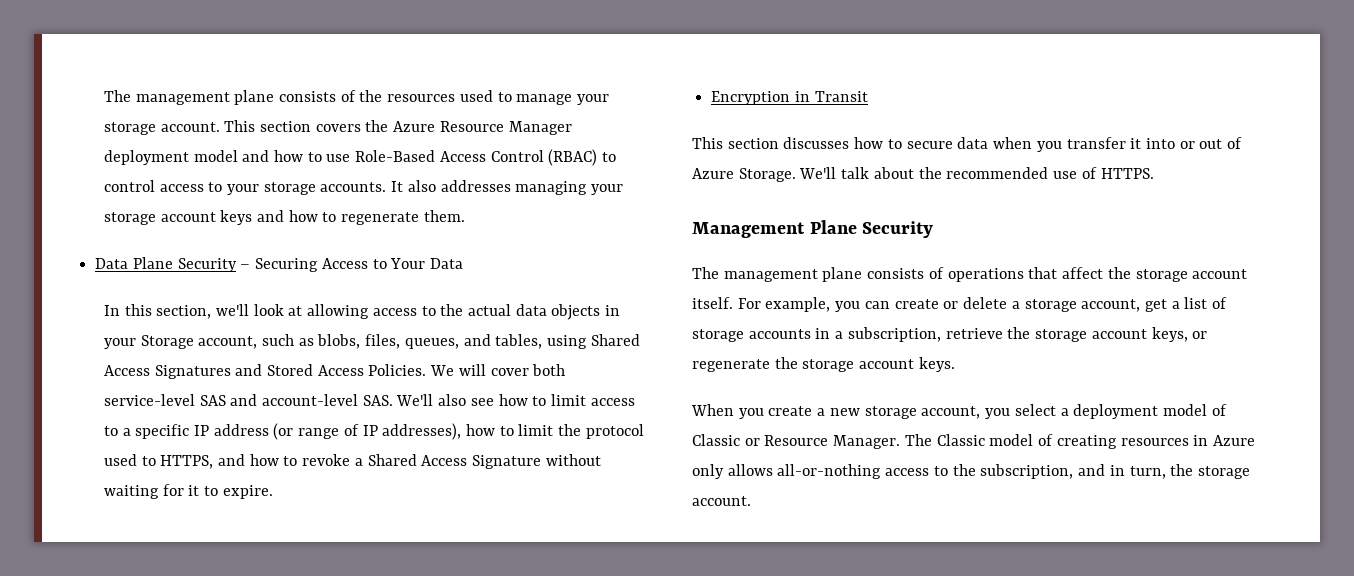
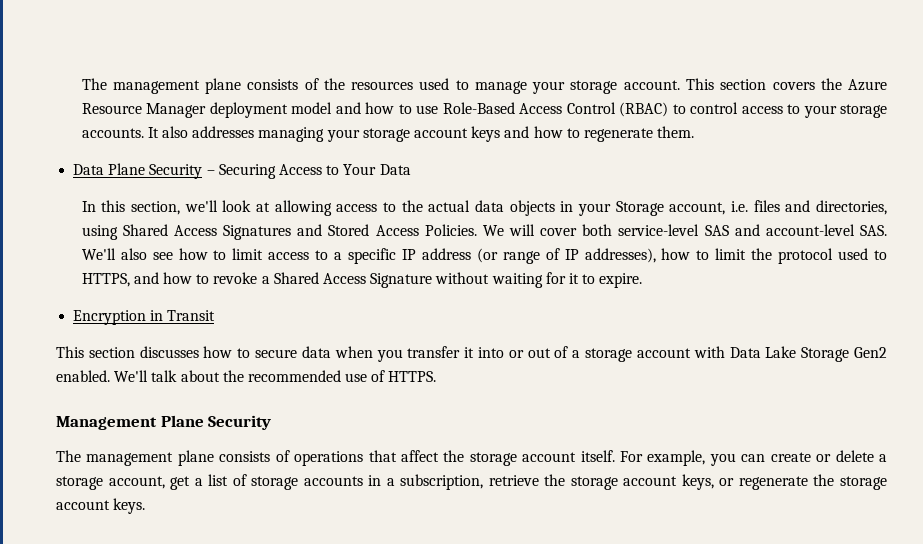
- In this section, we'll look at allowing access to the actual data objects in your Storage account, such as blobs, files, queues, and tables, using Shared Access Signatures and Stored Access Policies.
+ In this section, we'll look at allowing access to the actual data objects in your Storage account, i.e. files and directories, using Shared Access Signatures and Stored Access Policies.
- This section discusses how to secure data when you transfer it into or out of Azure Storage.
+ This section discusses how to secure data when you transfer it into or out of a storage account with Data Lake Storage Gen2 enabled.
- When you create a new storage account, you select a deployment model of Classic or Resource Manager. The Classic model of creating resources in Azure only allows all-or-nothing access to the subscription, and in turn, the storage account.

